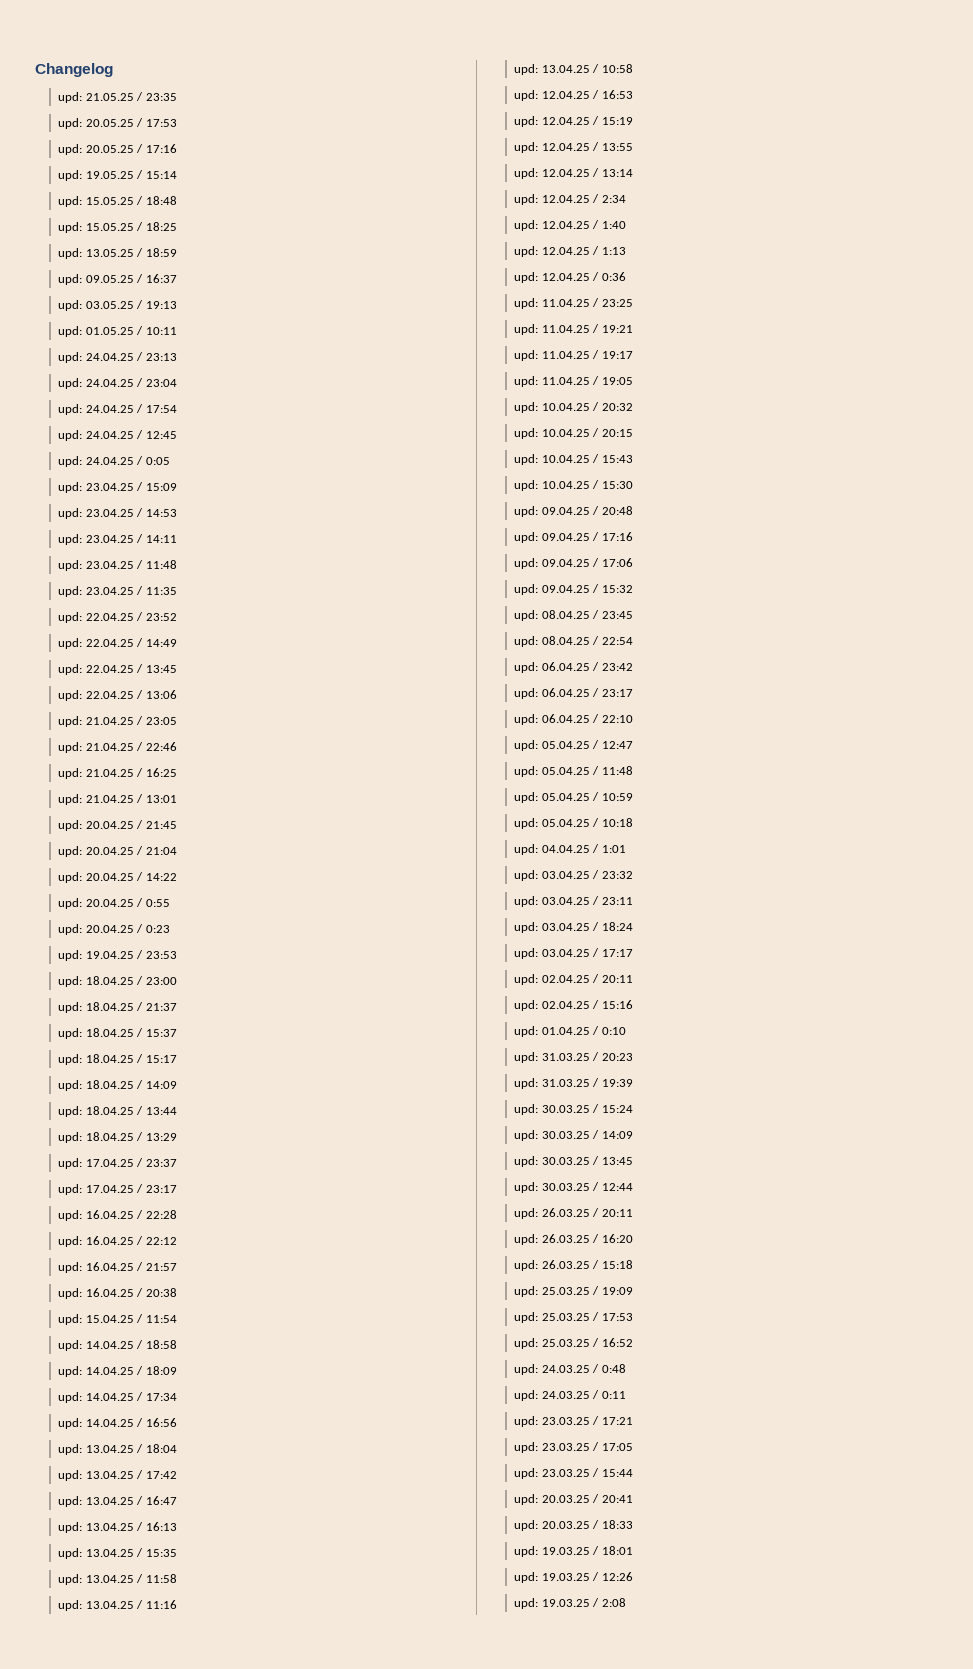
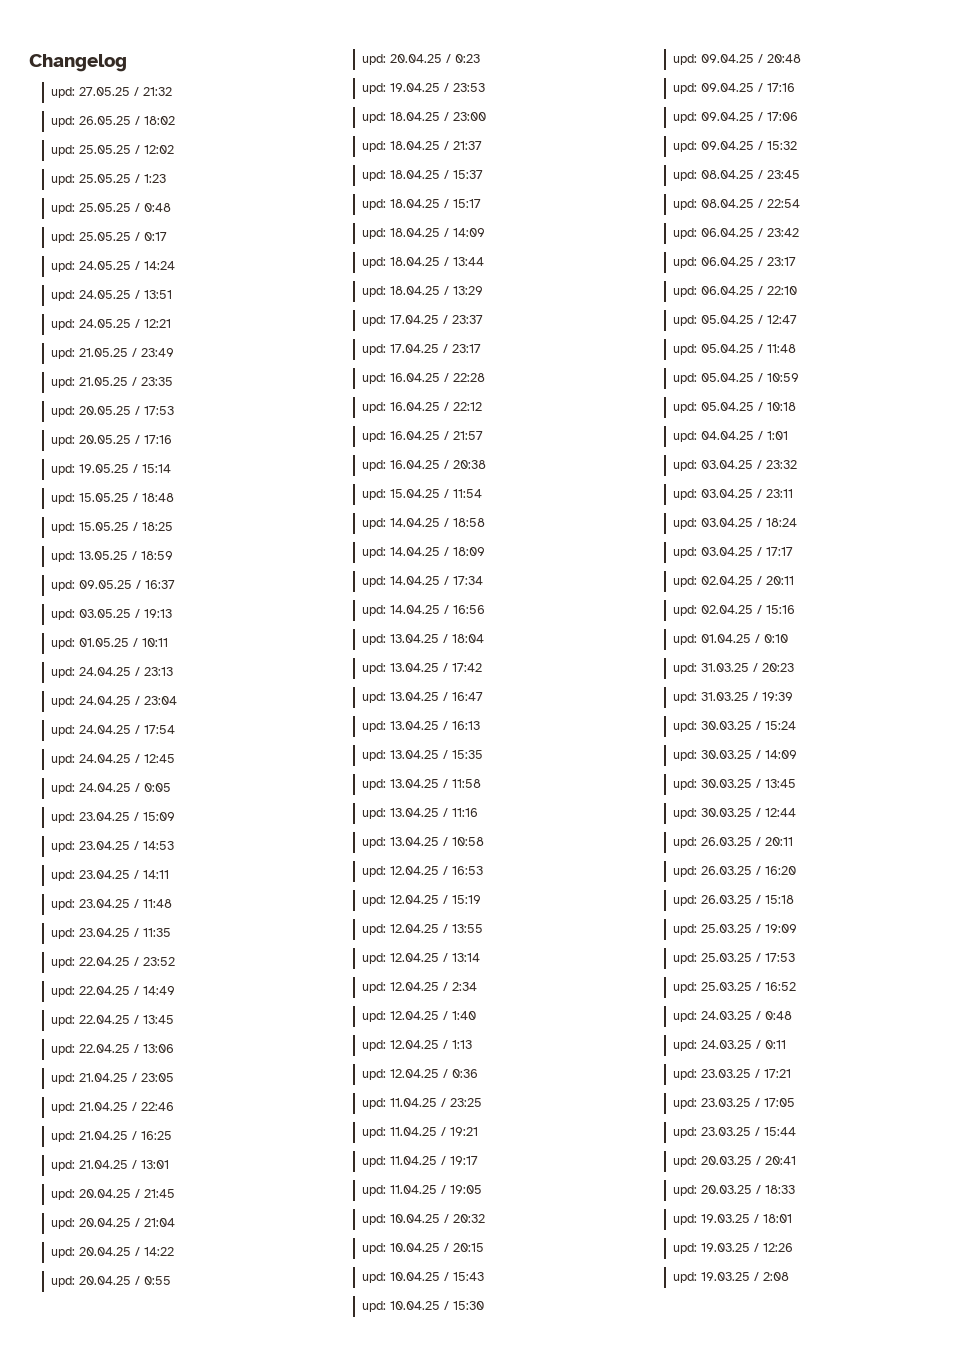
+ upd: 27.05.25 / 21:32
+ upd: 26.05.25 / 18:02
+ upd: 25.05.25 / 12:02
+ upd: 25.05.25 / 1:23
+ upd: 25.05.25 / 0:48
+ upd: 25.05.25 / 0:17
+ upd: 24.05.25 / 14:24
+ upd: 24.05.25 / 13:51
+ upd: 24.05.25 / 12:21
+ upd: 21.05.25 / 23:49

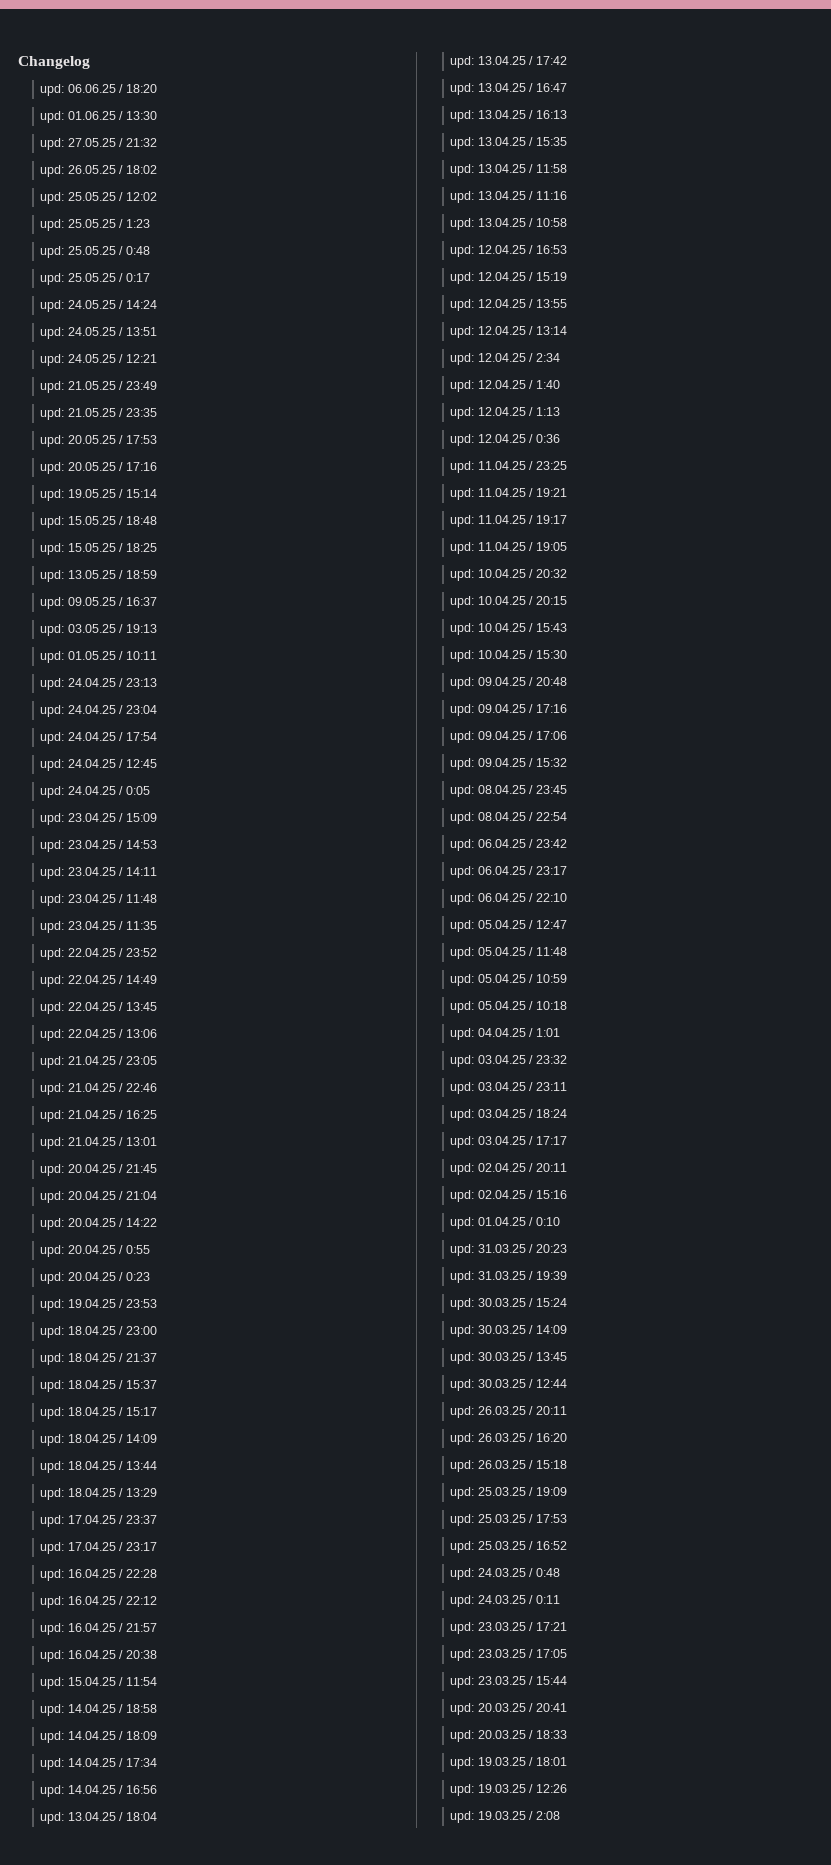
+ upd: 06.06.25 / 18:20
+ upd: 01.06.25 / 13:30

